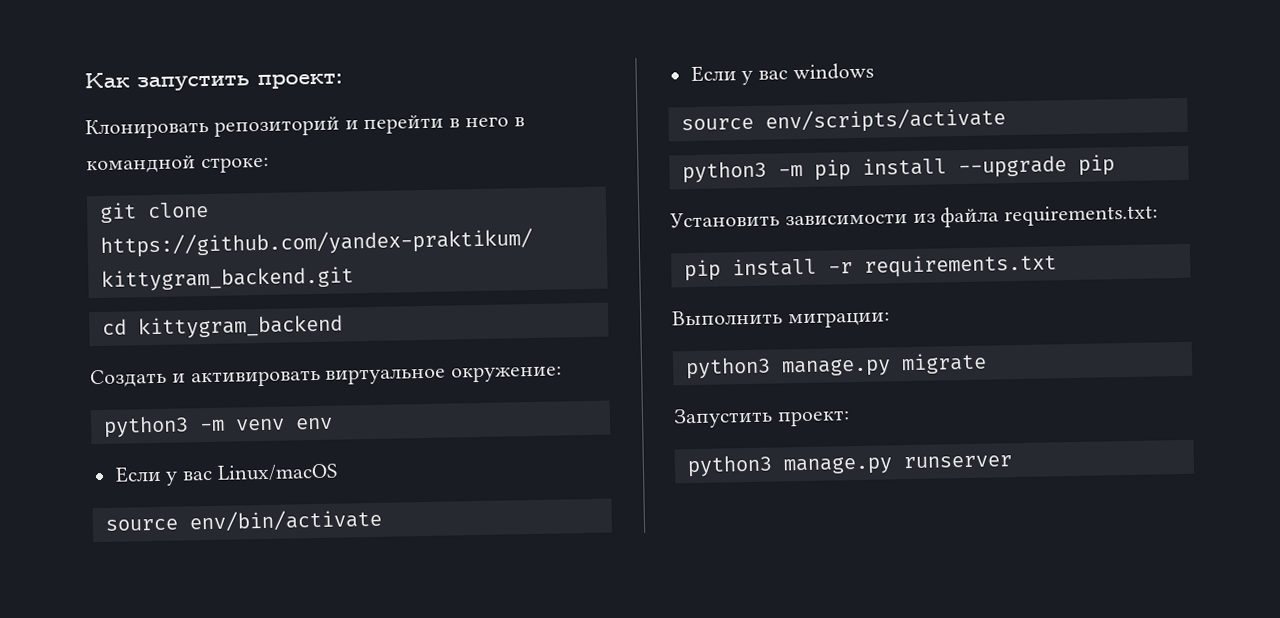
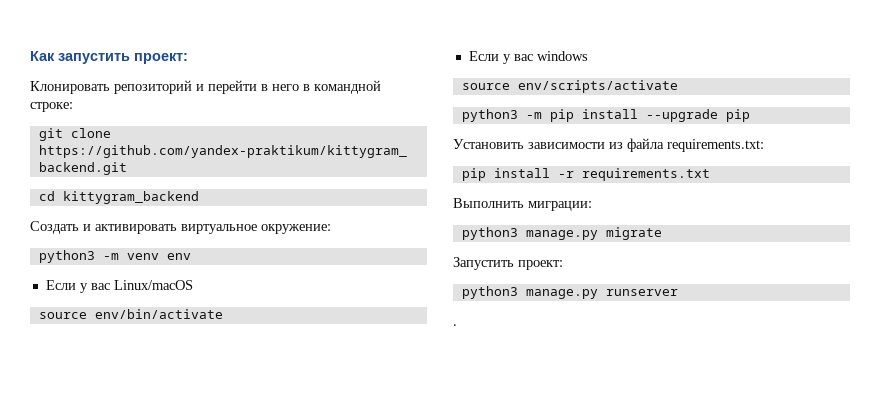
+ .

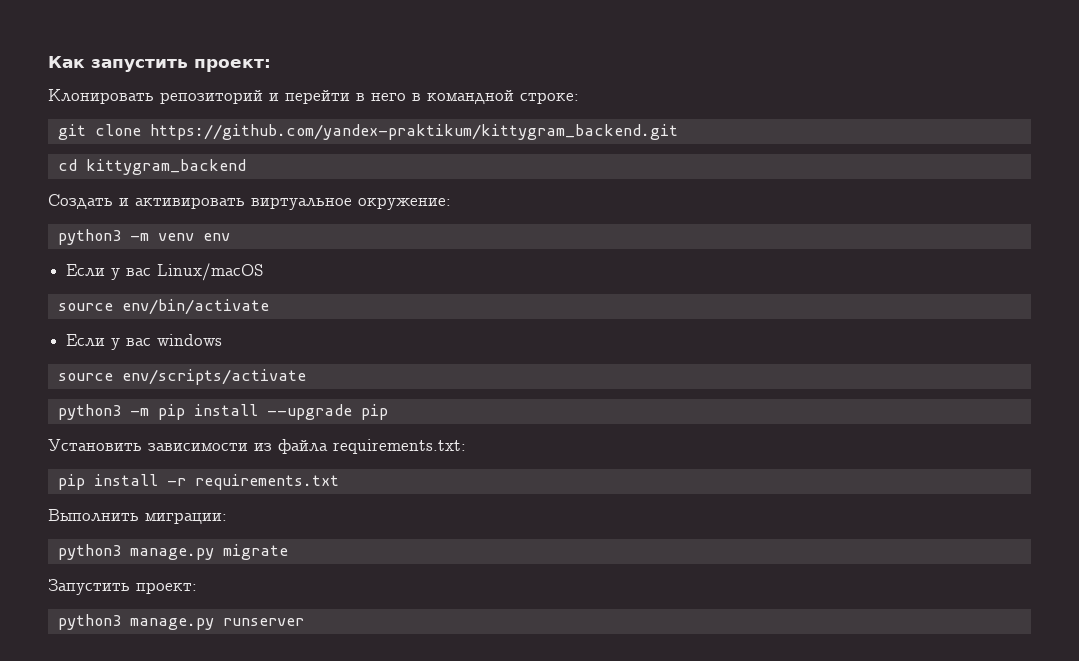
- .

